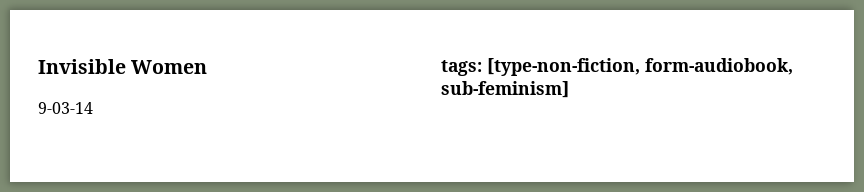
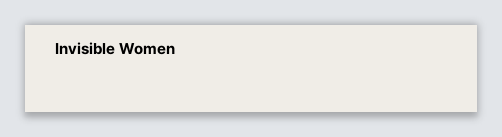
- 9-03-14
- tags: [type-non-fiction, form-audiobook, sub-feminism]

